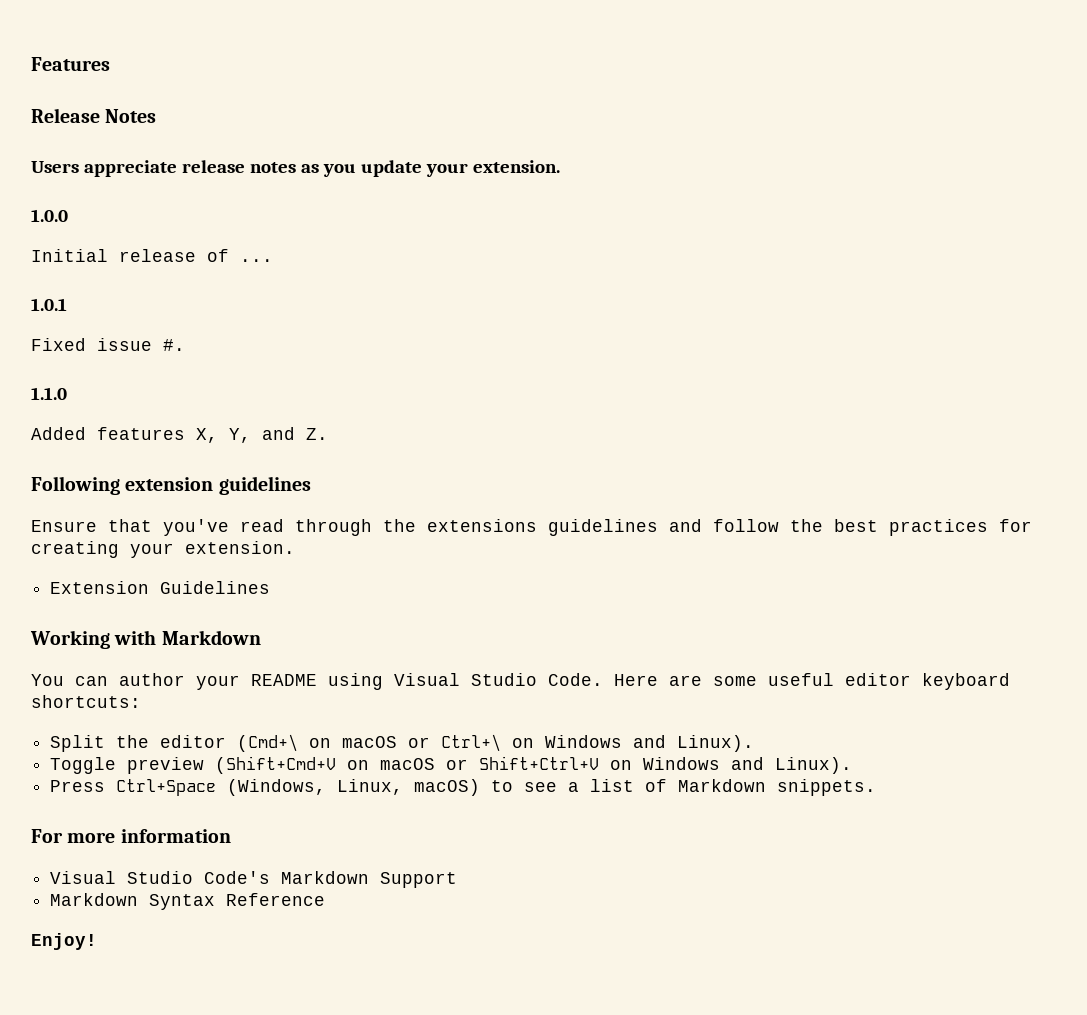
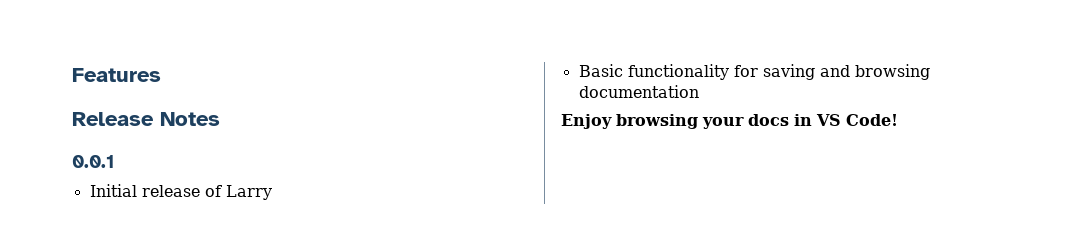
- Users appreciate release notes as you update your extension.
- 1.0.0
- Initial release of ...
- 1.0.1
- Fixed issue #.
- 1.1.0
- Added features X, Y, and Z.
- Following extension guidelines
- Ensure that you've read through the extensions guidelines and follow the best practices for creating your extension.
- Extension Guidelines
- Working with Markdown
- You can author your README using Visual Studio Code. Here are some useful editor keyboard shortcuts:
- Split the editor (Cmd+\ on macOS or Ctrl+\ on Windows and Linux).
- Toggle preview (Shift+Cmd+V on macOS or Shift+Ctrl+V on Windows and Linux).
- Press Ctrl+Space (Windows, Linux, macOS) to see a list of Markdown snippets.
- For more information
- Visual Studio Code's Markdown Support
- Markdown Syntax Reference
- Enjoy!
+ 0.0.1
+ Initial release of Larry
+ Basic functionality for saving and browsing documentation
+ Enjoy browsing your docs in VS Code!

